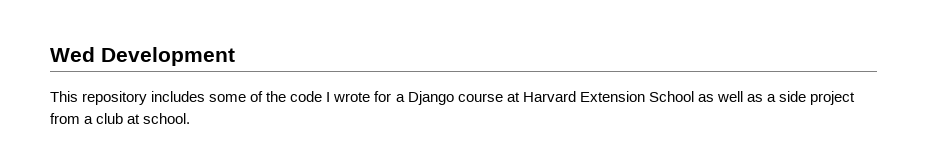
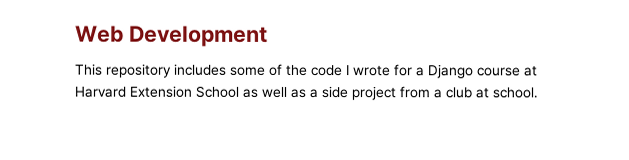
- Wed Development
+ Web Development

